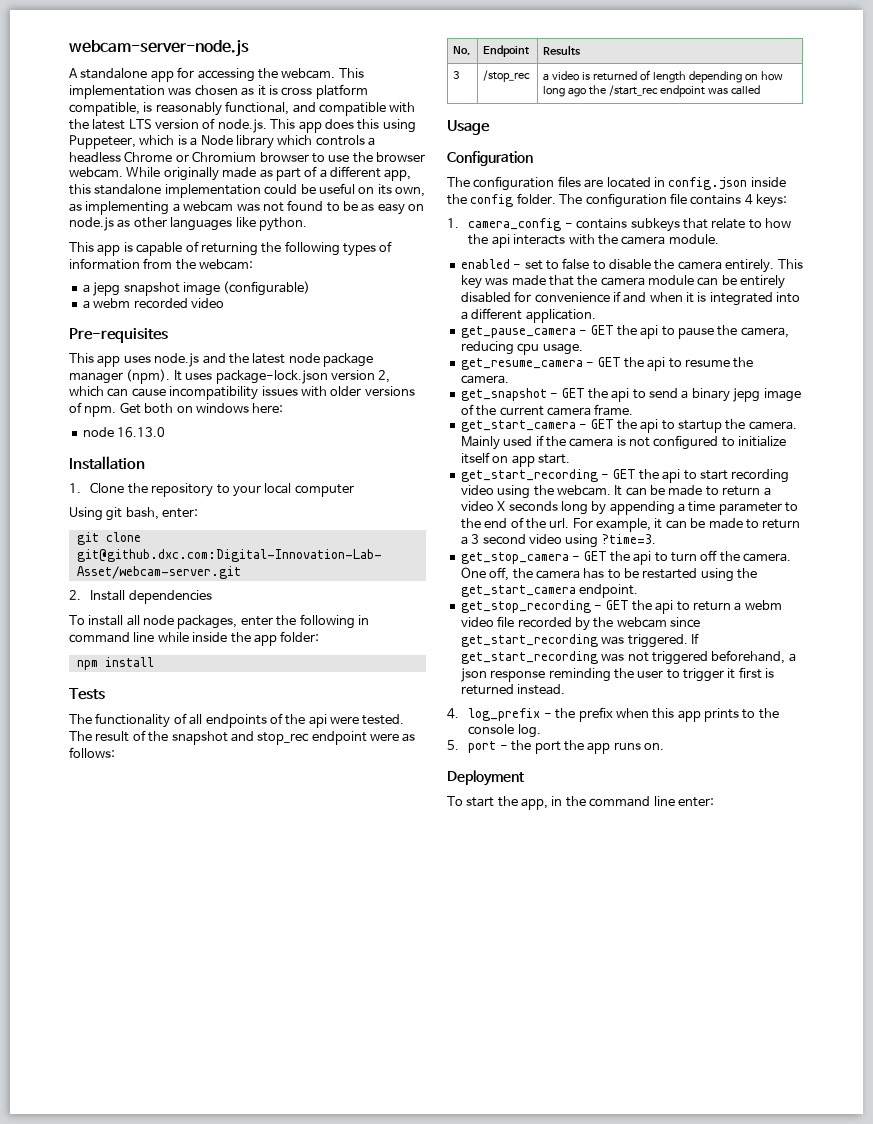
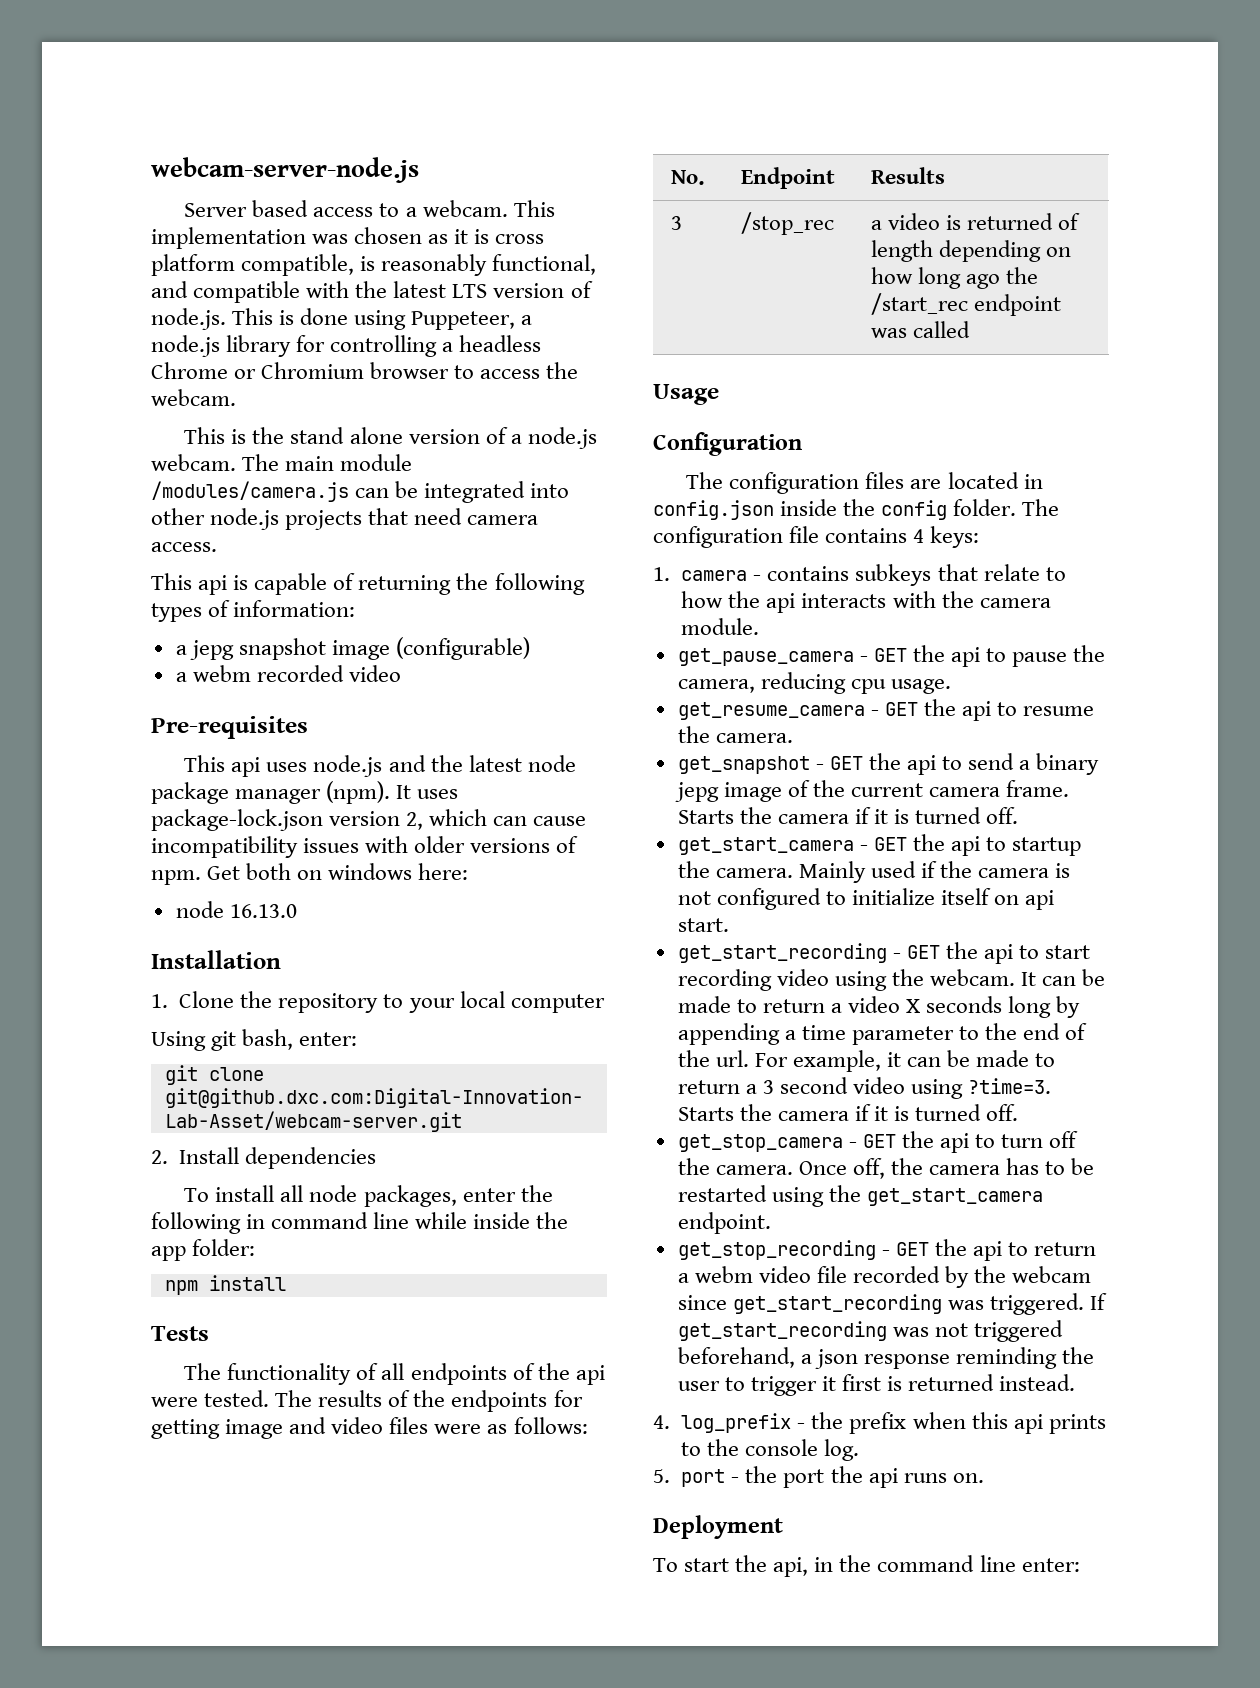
- A standalone app for accessing the webcam.
+ Server based access to a webcam.
- This implementation was chosen as it is cross platform compatible, is reasonably functional, and compatible with the latest LTS version of node.js. This app does this using Puppeteer, which is a Node library which controls a headless Chrome or Chromium browser to use the browser webcam. While originally made as part of a different app, this standalone implementation could be useful on its own, as implementing a webcam was not found to be as easy on node.js as other languages like python.
- This app is capable of returning the following types of information from the webcam:
+ This implementation was chosen as it is cross platform compatible, is reasonably functional, and compatible with the latest LTS version of node.js. This is done using Puppeteer, a node.js library for controlling a headless Chrome or Chromium browser to access the webcam.
+ This is the stand alone version of a node.js webcam. The main module /modules/camera.js can be integrated into other node.js projects that need camera access.
+ This api is capable of returning the following types of information:
- This app uses node.js and the latest node package manager (npm).
+ This api uses node.js and the latest node package manager (npm).
- The result of the snapshot and stop_rec endpoint were as follows:
+ The results of the endpoints for getting image and video files were as follows:
- 1. camera_config - contains subkeys that relate to how the api interacts with the camera module.
+ 1. camera - contains subkeys that relate to how the api interacts with the camera module.
- enabled - set to false to disable the camera entirely. This key was made that the camera module can be entirely disabled for convenience if and when it is integrated into a different application.
- get_snapshot - GET the api to send a binary jepg image of the current camera frame.
+ get_snapshot - GET the api to send a binary jepg image of the current camera frame. Starts the camera if it is turned off.
- Mainly used if the camera is not configured to initialize itself on app start.
+ Mainly used if the camera is not configured to initialize itself on api start.
- For example, it can be made to return a 3 second video using ?time=3.
+ For example, it can be made to return a 3 second video using ?time=3. Starts the camera if it is turned off.
- One off, the camera has to be restarted using the get_start_camera endpoint.
+ Once off, the camera has to be restarted using the get_start_camera endpoint.
- 4. log_prefix - the prefix when this app prints to the console log.
+ 4. log_prefix - the prefix when this api prints to the console log.
- 5. port - the port the app runs on.
+ 5. port - the port the api runs on.
- To start the app, in the command line enter:
+ To start the api, in the command line enter:

